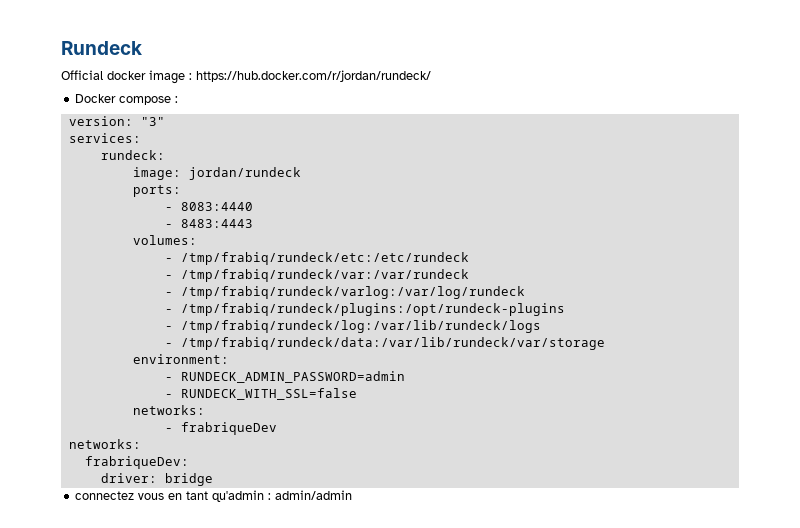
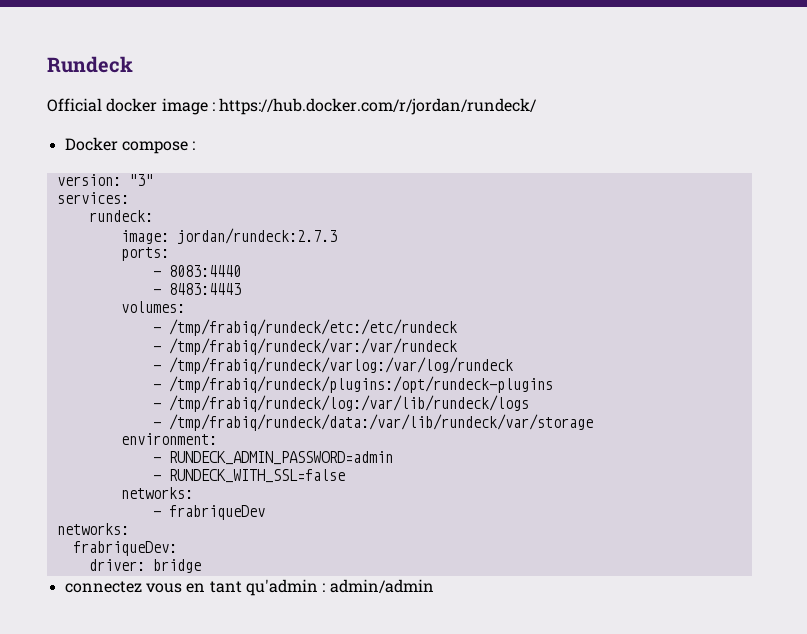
- image: jordan/rundeck
+ image: jordan/rundeck:2.7.3

